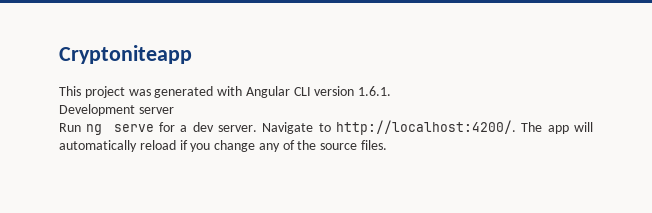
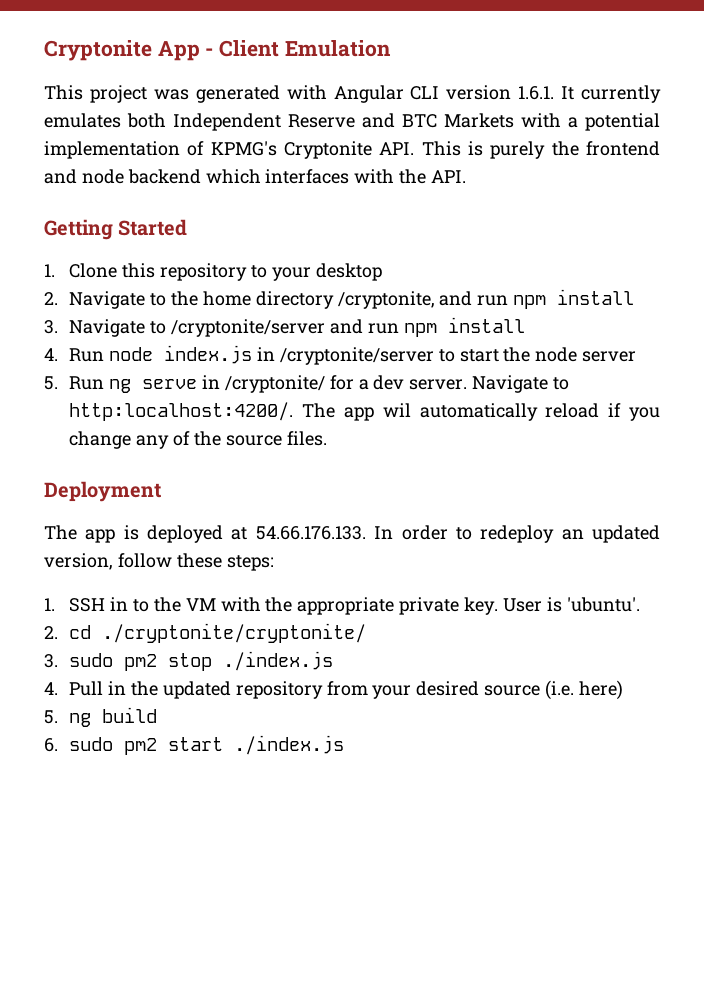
- Cryptoniteapp
+ Cryptonite App - Client Emulation
- This project was generated with Angular CLI version 1.6.1.
- Development server
+ This project was generated with Angular CLI version 1.6.1. It currently emulates both Independent Reserve and BTC Markets with a potential implementation of KPMG's Cryptonite API. This is purely the frontend and node backend which interfaces with the API.
+ Getting Started
+ 1. Clone this repository to your desktop
+ 2. Navigate to the home directory /cryptonite, and run npm install
+ 3. Navigate to /cryptonite/server and run npm install
+ 4. Run node index.js in /cryptonite/server to start the node server
- Run ng serve for a dev server.
+ 5. Run ng serve in /cryptonite/ for a dev server.
- Navigate to http://localhost:4200/. The app will automatically reload if you change any of the source files.
+ Navigate to http:localhost:4200/. The app wil automatically reload if you change any of the source files.
+ Deployment
+ The app is deployed at 54.66.176.133. In order to redeploy an updated version, follow these steps:
+ 1. SSH in to the VM with the appropriate private key. User is 'ubuntu'.
+ 2. cd ./cryptonite/cryptonite/
+ 3. sudo pm2 stop ./index.js
+ 4. Pull in the updated repository from your desired source (i.e. here)
+ 5. ng build
+ 6. sudo pm2 start ./index.js

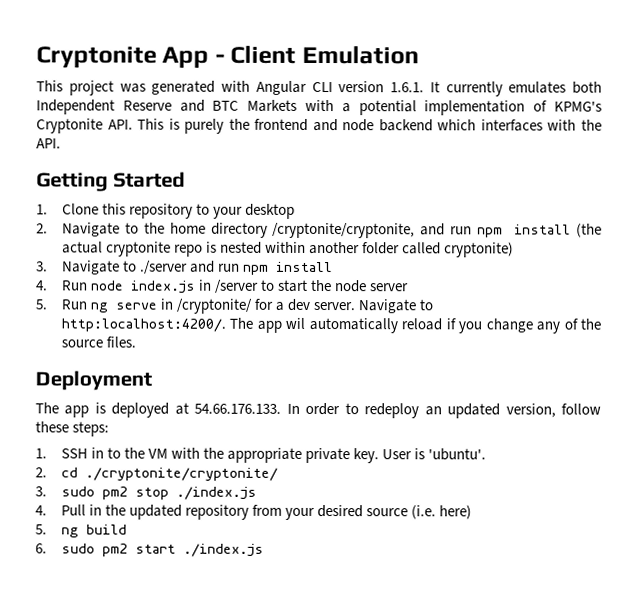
- 2. Navigate to the home directory /cryptonite, and run npm install
+ 2. Navigate to the home directory /cryptonite/cryptonite, and run npm install (the actual cryptonite repo is nested within another folder called cryptonite)
- 3. Navigate to /cryptonite/server and run npm install
+ 3. Navigate to ./server and run npm install
- 4. Run node index.js in /cryptonite/server to start the node server
+ 4. Run node index.js in /server to start the node server

